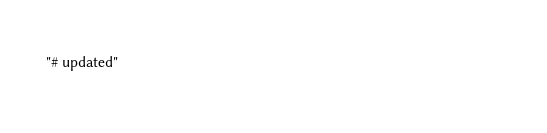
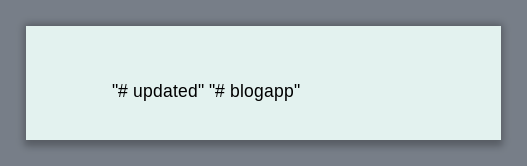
- "# updated"
+ "# updated" "# blogapp"

